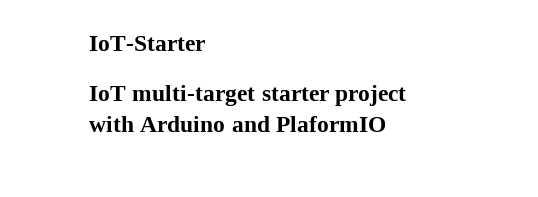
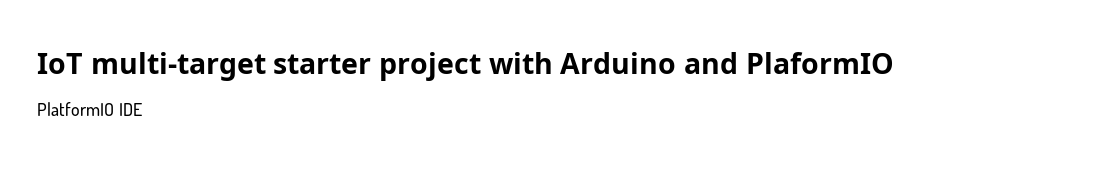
- IoT-Starter
+ PlatformIO IDE

